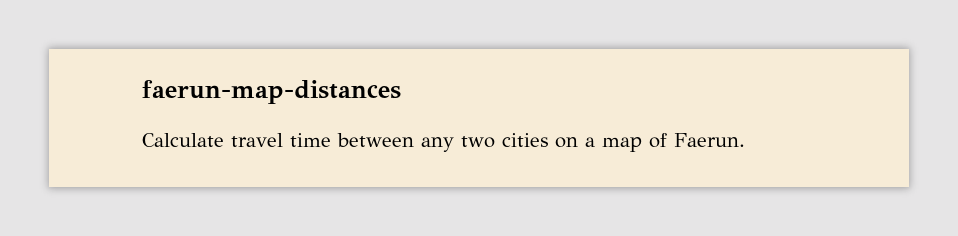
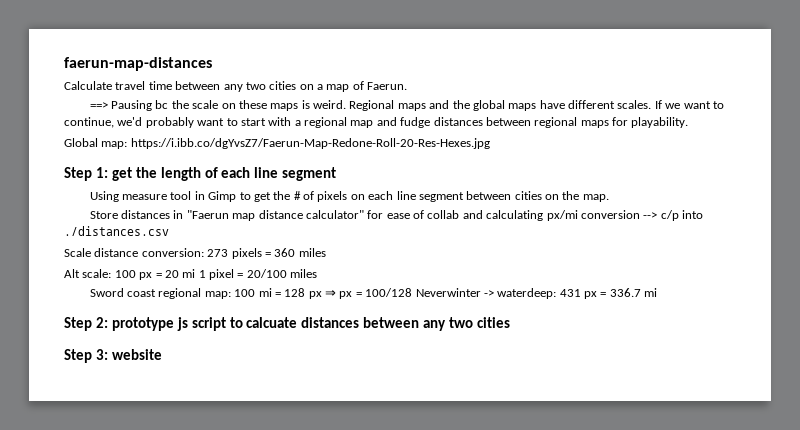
+ ==> Pausing bc the scale on these maps is weird. Regional maps and the global maps have different scales. If we want to continue, we'd probably want to start with a regional map and fudge distances between regional maps for playability.
+ Global map: https://i.ibb.co/dgYvsZ7/Faerun-Map-Redone-Roll-20-Res-Hexes.jpg
+ Step 1: get the length of each line segment
+ Using measure tool in Gimp to get the # of pixels on each line segment between cities on the map.
+ Store distances in "Faerun map distance calculator" for ease of collab and calculating px/mi conversion --> c/p into ./distances.csv
+ Scale distance conversion: 273 pixels = 360 miles
+ Alt scale: 100 px = 20 mi 1 pixel = 20/100 miles
+ Sword coast regional map: 100 mi = 128 px ⇒ px = 100/128 Neverwinter -> waterdeep: 431 px = 336.7 mi
+ Step 2: prototype js script to calcuate distances between any two cities
+ Step 3: website

